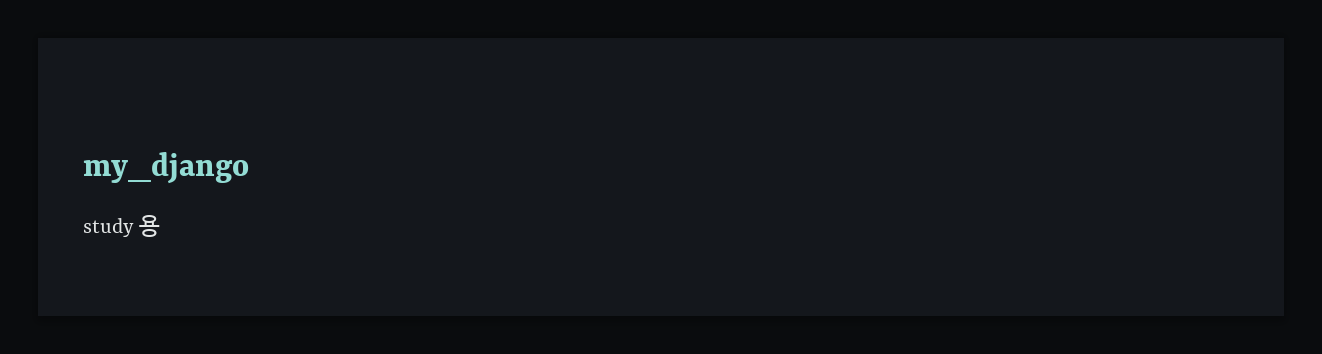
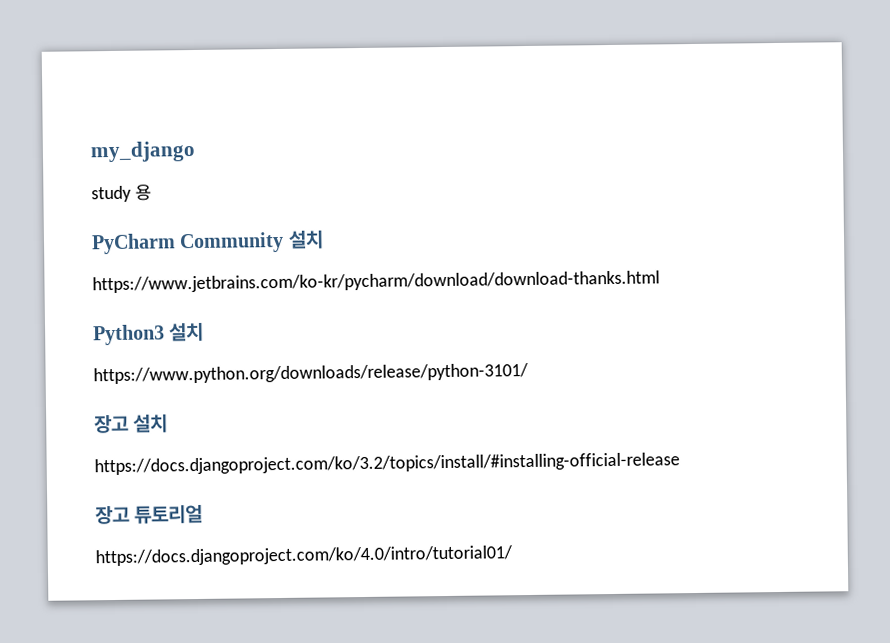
+ PyCharm Community 설치
+ https://www.jetbrains.com/ko-kr/pycharm/download/download-thanks.html
+ Python3 설치
+ https://www.python.org/downloads/release/python-3101/
+ 장고 설치
+ https://docs.djangoproject.com/ko/3.2/topics/install/#installing-official-release
+ 장고 튜토리얼
+ https://docs.djangoproject.com/ko/4.0/intro/tutorial01/

